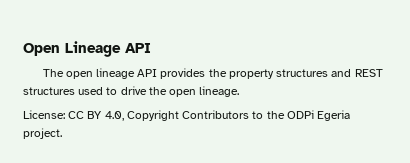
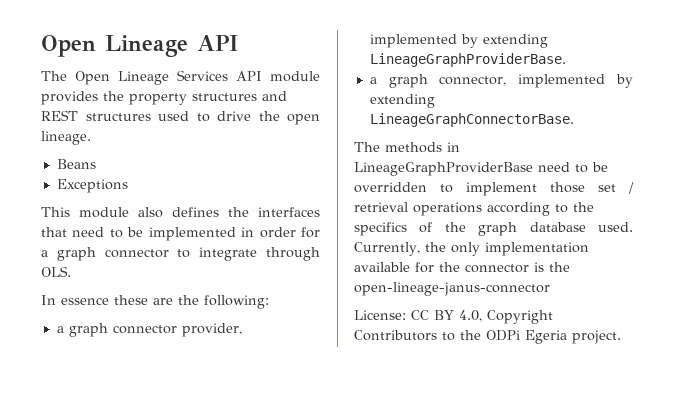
- The open lineage API provides the property structures and REST structures used to drive the open lineage.
+ The Open Lineage Services API module provides the property structures and REST structures used to drive the open lineage.
+ Beans
+ Exceptions
+ This module also defines the interfaces that need to be implemented in order for a graph connector to integrate through OLS.
+ In essence these are the following:
+ a graph connector provider, implemented by extending LineageGraphProviderBase.
+ a graph connector, implemented by extending LineageGraphConnectorBase.
+ The methods in LineageGraphProviderBase need to be overridden to implement those set / retrieval operations according to the specifics of the graph database used. Currently, the only implementation available for the connector is the open-lineage-janus-connector

